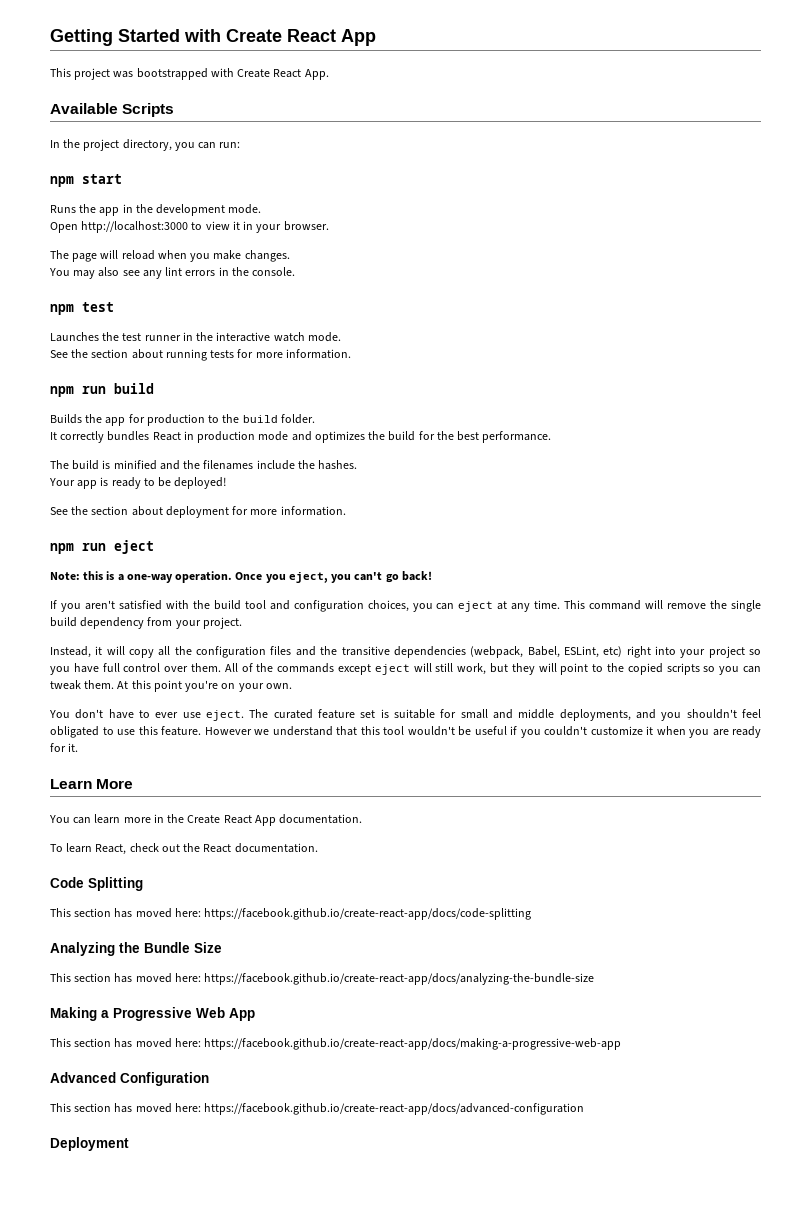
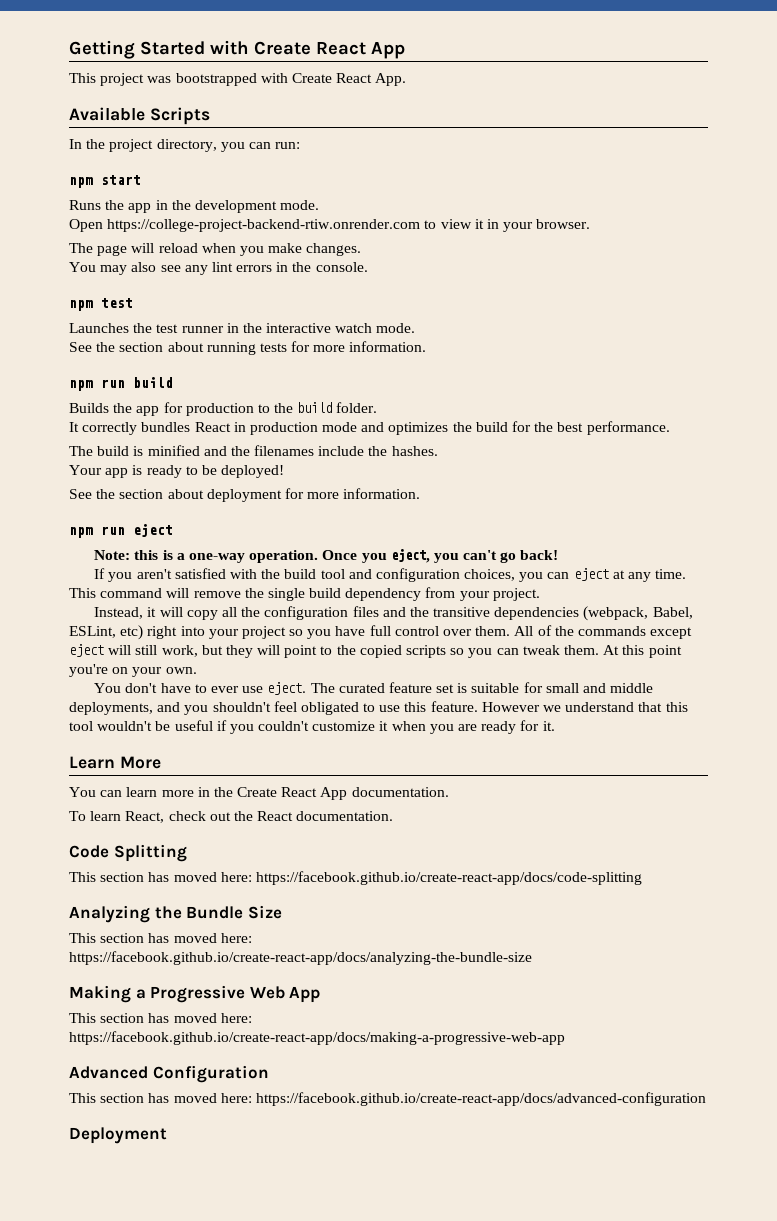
- Open http://localhost:3000 to view it in your browser.
+ Open https://college-project-backend-rtiw.onrender.com to view it in your browser.

